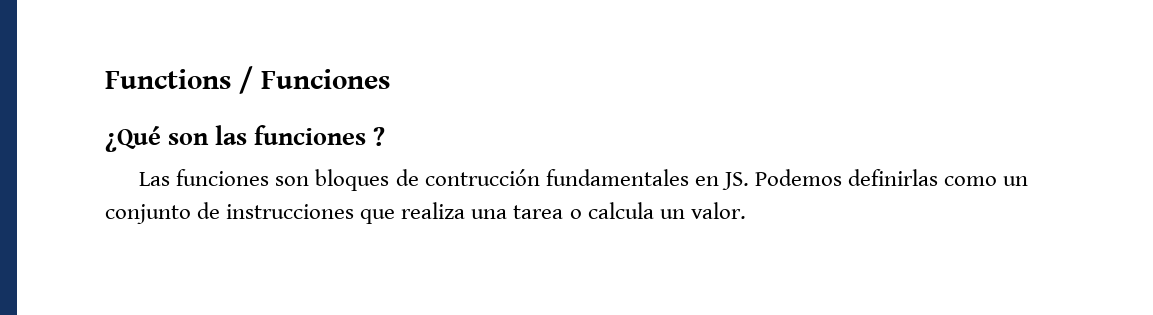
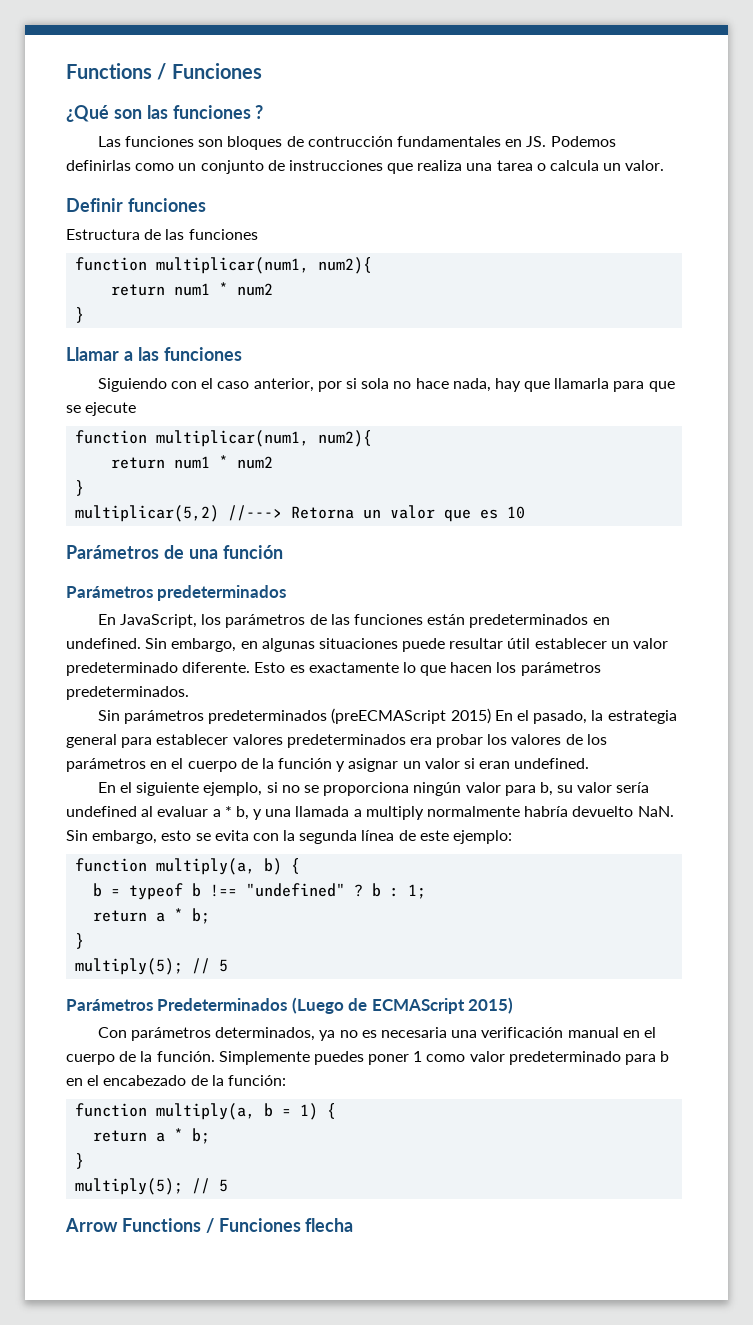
+ Definir funciones
+ Estructura de las funciones
+ function multiplicar(num1, num2){
+ return num1 * num2
+ }
+ Llamar a las funciones
+ Siguiendo con el caso anterior, por si sola no hace nada, hay que llamarla para que se ejecute
+ function multiplicar(num1, num2){
+ return num1 * num2
+ }
+ multiplicar(5,2) //---> Retorna un valor que es 10
+ Parámetros de una función
+ Parámetros predeterminados
+ En JavaScript, los parámetros de las funciones están predeterminados en undefined. Sin embargo, en algunas situaciones puede resultar útil establecer un valor predeterminado diferente. Esto es exactamente lo que hacen los parámetros predeterminados.
+ Sin parámetros predeterminados (preECMAScript 2015) En el pasado, la estrategia general para establecer valores predeterminados era probar los valores de los parámetros en el cuerpo de la función y asignar un valor si eran undefined.
+ En el siguiente ejemplo, si no se proporciona ningún valor para b, su valor sería undefined al evaluar a * b, y una llamada a multiply normalmente habría devuelto NaN. Sin embargo, esto se evita con la segunda línea de este ejemplo:
+ function multiply(a, b) {
+ b = typeof b !== "undefined" ? b : 1;
+ return a * b;
+ }
+ multiply(5); // 5
+ Parámetros Predeterminados (Luego de ECMAScript 2015)
+ Con parámetros determinados, ya no es necesaria una verificación manual en el cuerpo de la función. Simplemente puedes poner 1 como valor predeterminado para b en el encabezado de la función:
+ function multiply(a, b = 1) {
+ return a * b;
+ }
+ multiply(5); // 5
+ Arrow Functions / Funciones flecha

